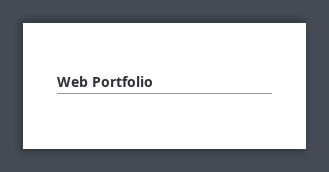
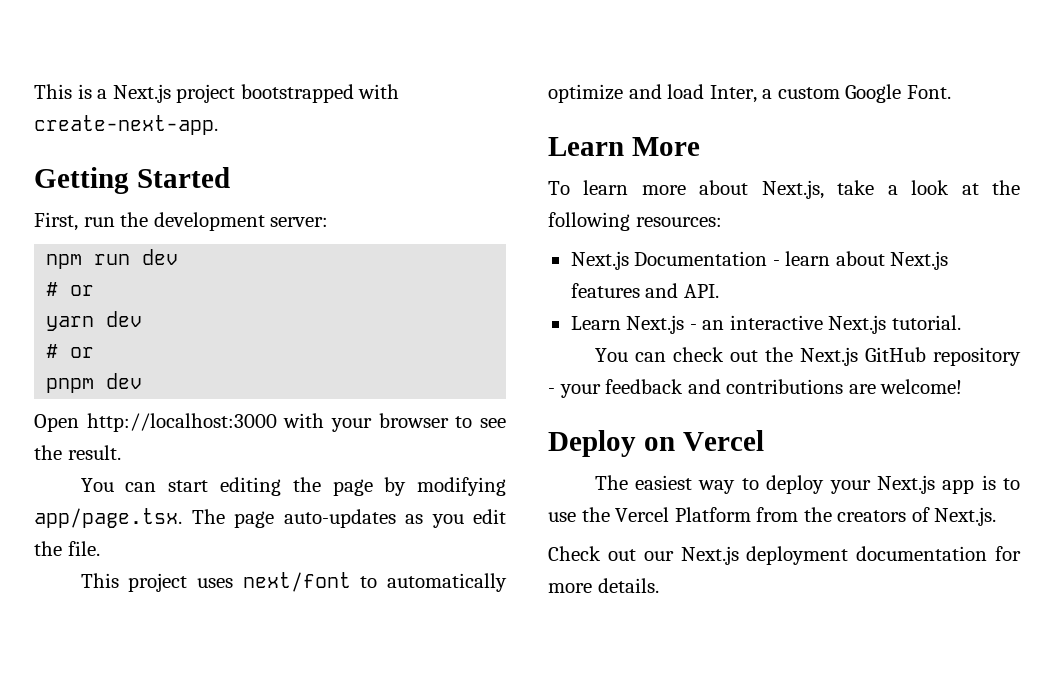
- Web Portfolio
+ This is a Next.js project bootstrapped with create-next-app.
+ Getting Started
+ First, run the development server:
+ npm run dev
+ # or
+ yarn dev
+ # or
+ pnpm dev
+ Open http://localhost:3000 with your browser to see the result.
+ You can start editing the page by modifying app/page.tsx. The page auto-updates as you edit the file.
+ This project uses next/font to automatically optimize and load Inter, a custom Google Font.
+ Learn More
+ To learn more about Next.js, take a look at the following resources:
+ Next.js Documentation - learn about Next.js features and API.
+ Learn Next.js - an interactive Next.js tutorial.
+ You can check out the Next.js GitHub repository - your feedback and contributions are welcome!
+ Deploy on Vercel
+ The easiest way to deploy your Next.js app is to use the Vercel Platform from the creators of Next.js.
+ Check out our Next.js deployment documentation for more details.

